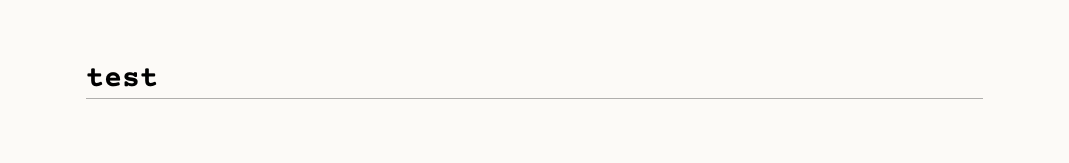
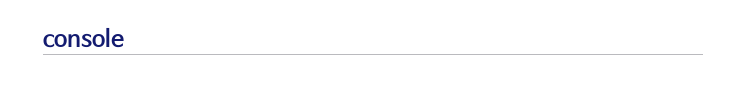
- test
+ console

